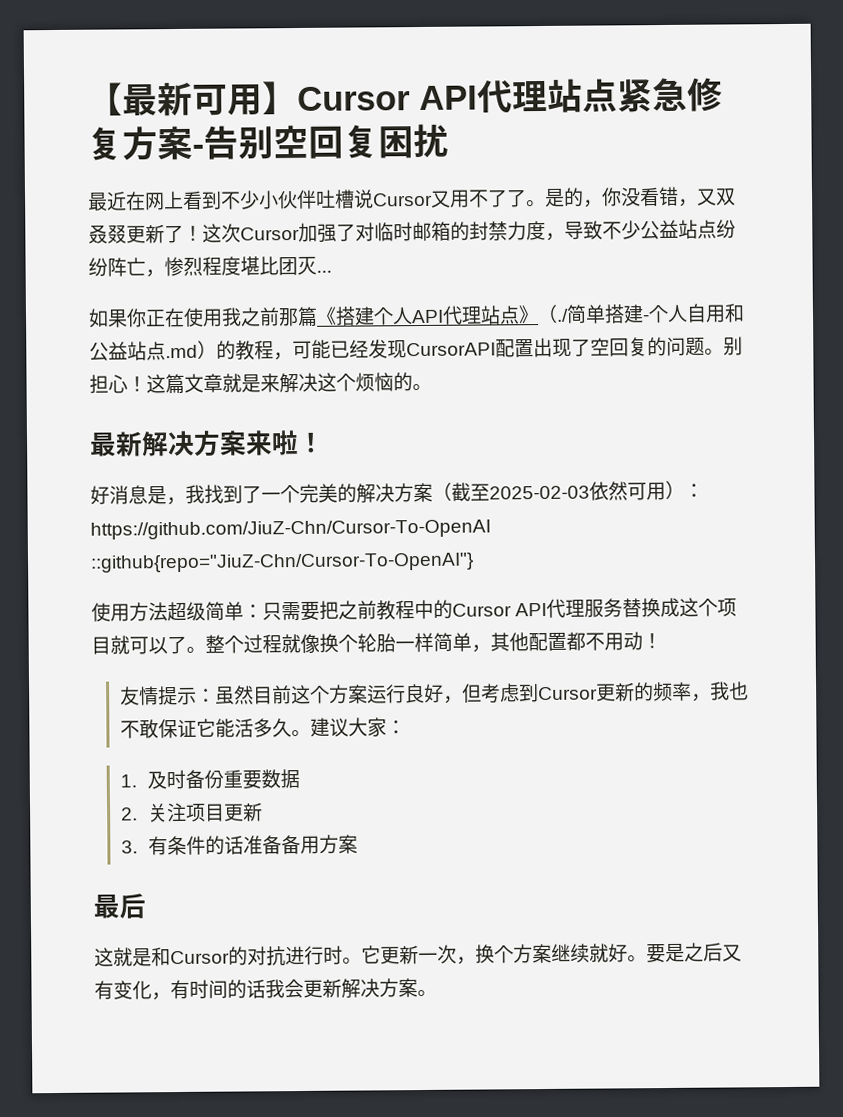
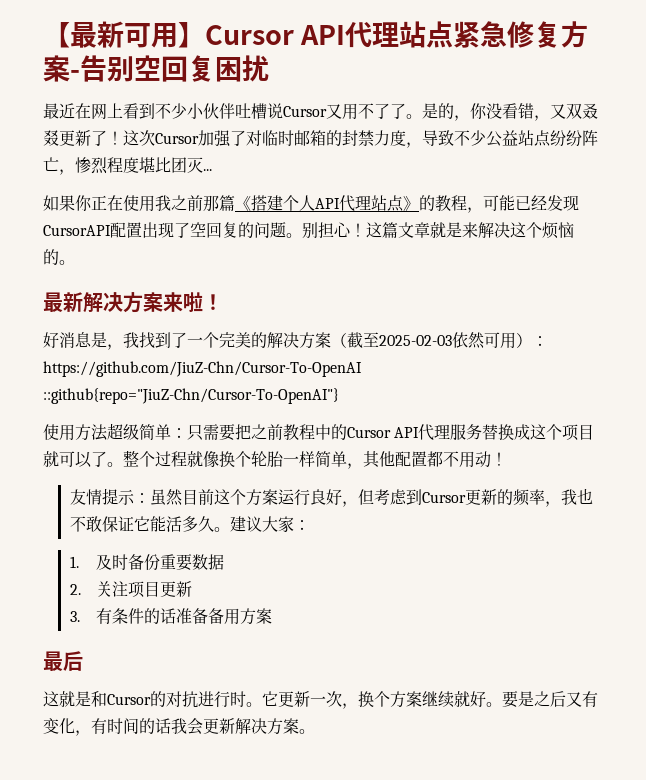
- 如果你正在使用我之前那篇《搭建个人API代理站点》（./简单搭建-个人自用和公益站点.md）的教程，可能已经发现CursorAPI配置出现了空回复的问题。
+ 如果你正在使用我之前那篇《搭建个人API代理站点》的教程，可能已经发现CursorAPI配置出现了空回复的问题。

